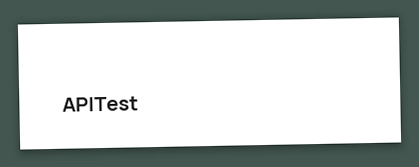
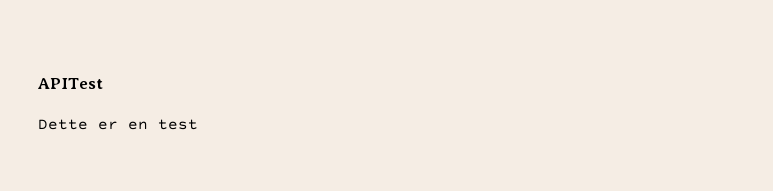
+ Dette er en test

